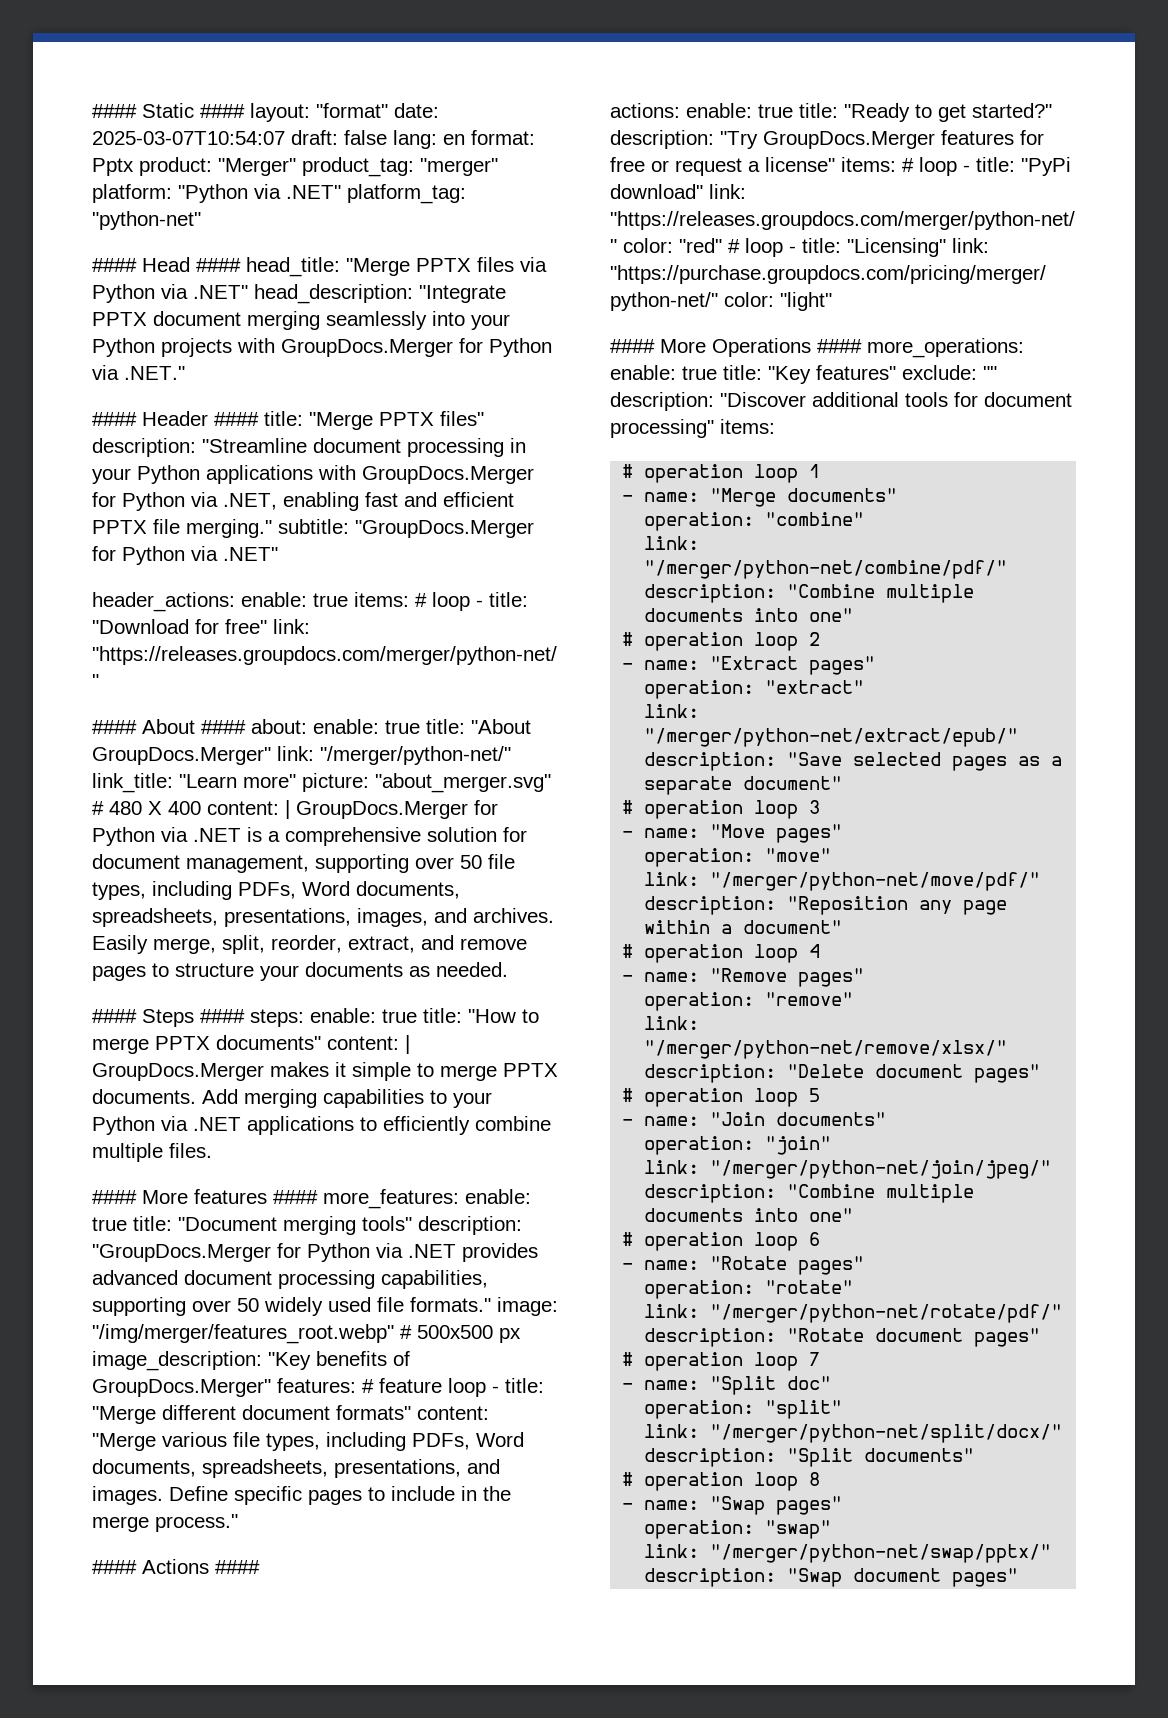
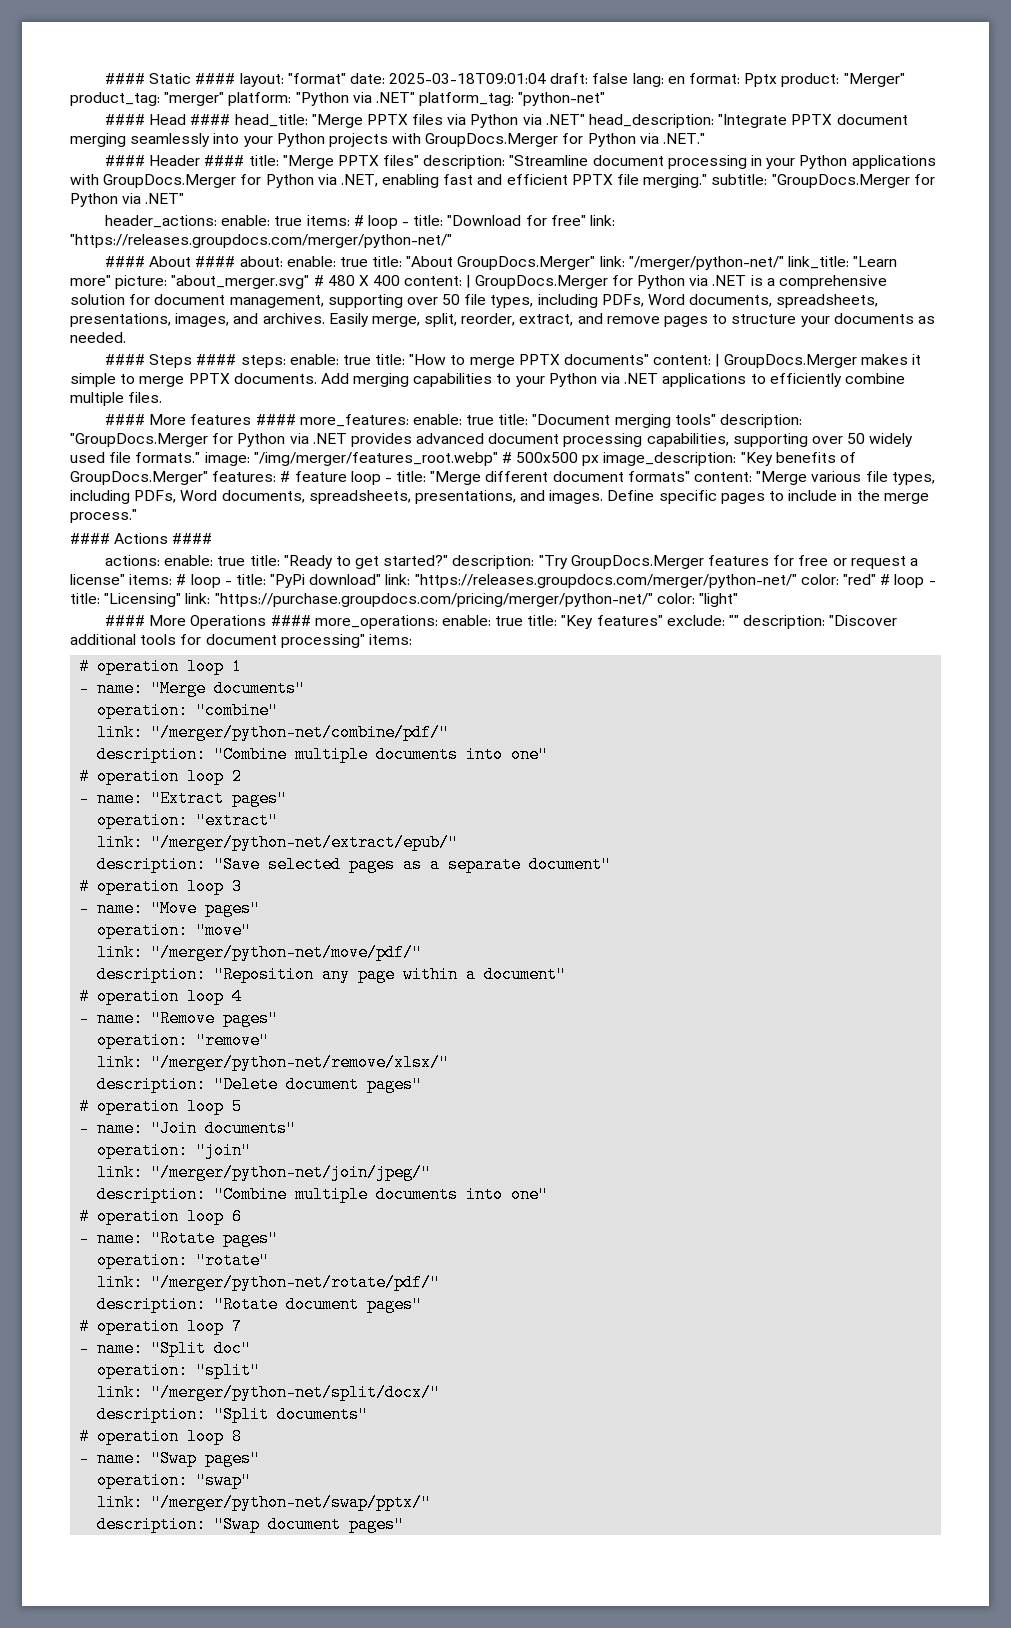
- #### Static #### layout: "format" date: 2025-03-07T10:54:07 draft: false lang: en format: Pptx product: "Merger" product_tag: "merger" platform: "Python via .NET" platform_tag: "python-net"
+ #### Static #### layout: "format" date: 2025-03-18T09:01:04 draft: false lang: en format: Pptx product: "Merger" product_tag: "merger" platform: "Python via .NET" platform_tag: "python-net"

